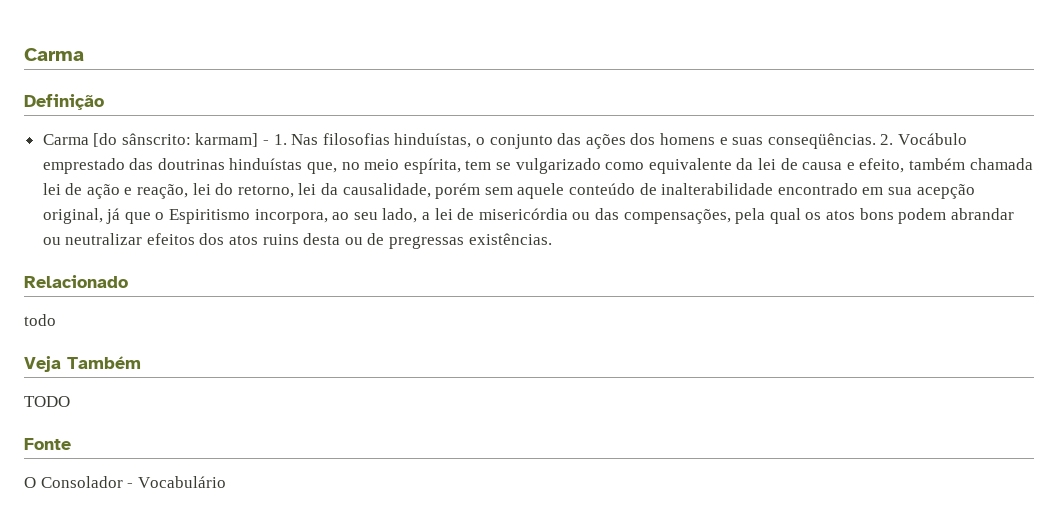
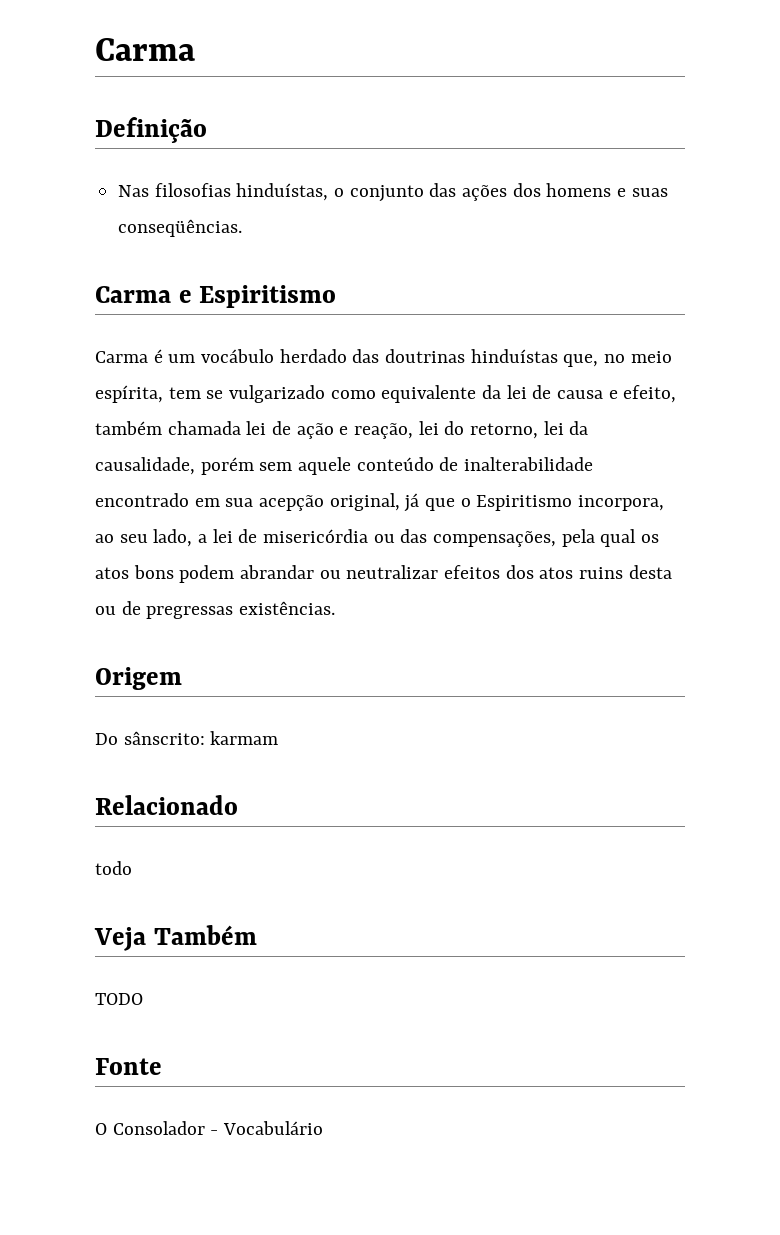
- Carma [do sânscrito: karmam] - 1. Nas filosofias hinduístas, o conjunto das ações dos homens e suas conseqüências. 2. Vocábulo emprestado das doutrinas hinduístas que, no meio espírita, tem se vulgarizado como equivalente da lei de causa e efeito, também chamada lei de ação e reação, lei do retorno, lei da causalidade, porém sem aquele conteúdo de inalterabilidade encontrado em sua acepção original, já que o Espiritismo incorpora, ao seu lado, a lei de misericórdia ou das compensações, pela qual os atos bons podem abrandar ou neutralizar efeitos dos atos ruins desta ou de pregressas existências.
+ Nas filosofias hinduístas, o conjunto das ações dos homens e suas conseqüências.
+ Carma e Espiritismo
+ Carma é um vocábulo herdado das doutrinas hinduístas que, no meio espírita, tem se vulgarizado como equivalente da lei de causa e efeito, também chamada lei de ação e reação, lei do retorno, lei da causalidade, porém sem aquele conteúdo de inalterabilidade encontrado em sua acepção original, já que o Espiritismo incorpora, ao seu lado, a lei de misericórdia ou das compensações, pela qual os atos bons podem abrandar ou neutralizar efeitos dos atos ruins desta ou de pregressas existências.
+ Origem
+ Do sânscrito: karmam

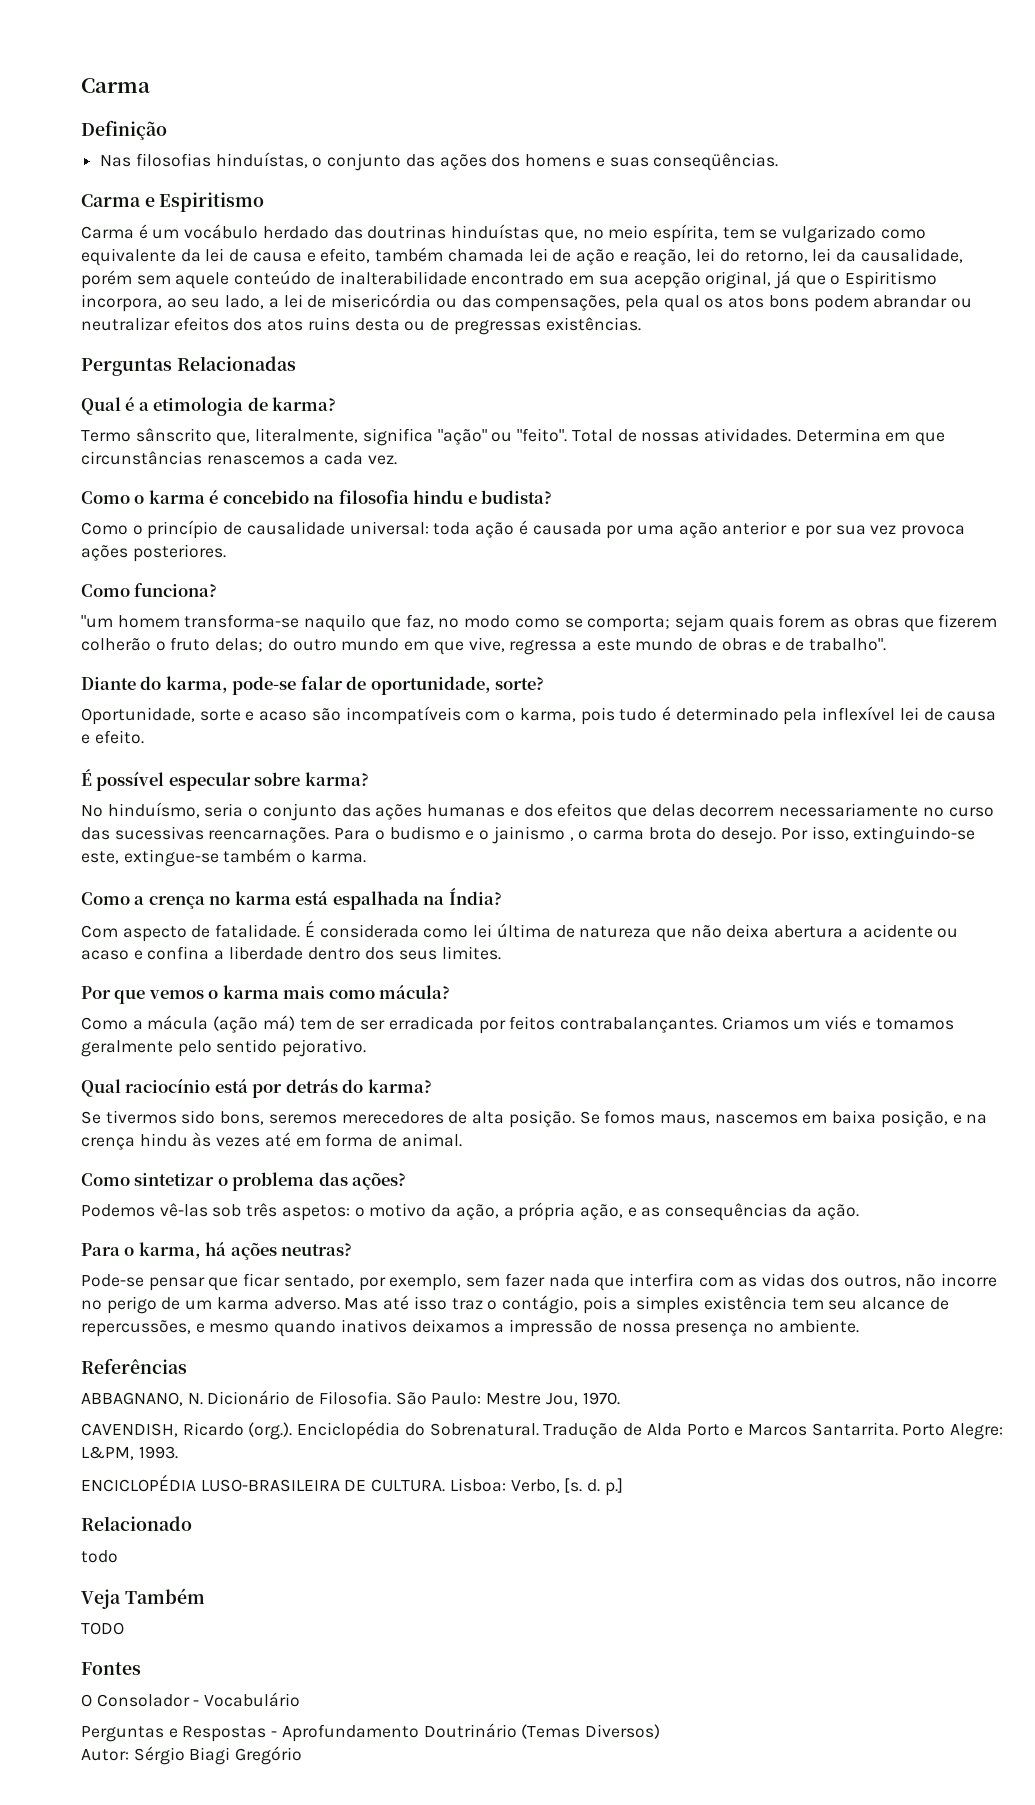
- Origem
- Do sânscrito: karmam
+ Perguntas Relacionadas
+ Qual é a etimologia de karma?
+ Termo sânscrito que, literalmente, significa "ação" ou "feito". Total de nossas atividades. Determina em que circunstâncias renascemos a cada vez.
+ Como o karma é concebido na filosofia hindu e budista?
+ Como o princípio de causalidade universal: toda ação é causada por uma ação anterior e por sua vez provoca ações posteriores.
+ Como funciona?
+ "um homem transforma-se naquilo que faz, no modo como se comporta; sejam quais forem as obras que fizerem colherão o fruto delas; do outro mundo em que vive, regressa a este mundo de obras e de trabalho".
+ Diante do karma, pode-se falar de oportunidade, sorte?
+ Oportunidade, sorte e acaso são incompatíveis com o karma, pois tudo é determinado pela inflexível lei de causa e efeito.
+ É possível especular sobre karma?
+ No hinduísmo, seria o conjunto das ações humanas e dos efeitos que delas decorrem necessariamente no curso das sucessivas reencarnações. Para o budismo e o jainismo , o carma brota do desejo. Por isso, extinguindo-se este, extingue-se também o karma.
+ Como a crença no karma está espalhada na Índia?
+ Com aspecto de fatalidade. É considerada como lei última de natureza que não deixa abertura a acidente ou acaso e confina a liberdade dentro dos seus limites.
+ Por que vemos o karma mais como mácula?
+ Como a mácula (ação má) tem de ser erradicada por feitos contrabalançantes. Criamos um viés e tomamos geralmente pelo sentido pejorativo.
+ Qual raciocínio está por detrás do karma?
+ Se tivermos sido bons, seremos merecedores de alta posição. Se fomos maus, nascemos em baixa posição, e na crença hindu às vezes até em forma de animal.
+ Como sintetizar o problema das ações?
+ Podemos vê-las sob três aspetos: o motivo da ação, a própria ação, e as consequências da ação.
+ Para o karma, há ações neutras?
+ Pode-se pensar que ficar sentado, por exemplo, sem fazer nada que interfira com as vidas dos outros, não incorre no perigo de um karma adverso. Mas até isso traz o contágio, pois a simples existência tem seu alcance de repercussões, e mesmo quando inativos deixamos a impressão de nossa presença no ambiente.
+ Referências
+ ABBAGNANO, N. Dicionário de Filosofia. São Paulo: Mestre Jou, 1970.
+ CAVENDISH, Ricardo (org.). Enciclopédia do Sobrenatural. Tradução de Alda Porto e Marcos Santarrita. Porto Alegre: L&PM, 1993.
+ ENCICLOPÉDIA LUSO-BRASILEIRA DE CULTURA. Lisboa: Verbo, [s. d. p.]
- Fonte
+ Fontes
+ Perguntas e Respostas - Aprofundamento Doutrinário (Temas Diversos)
+ Autor: Sérgio Biagi Gregório

